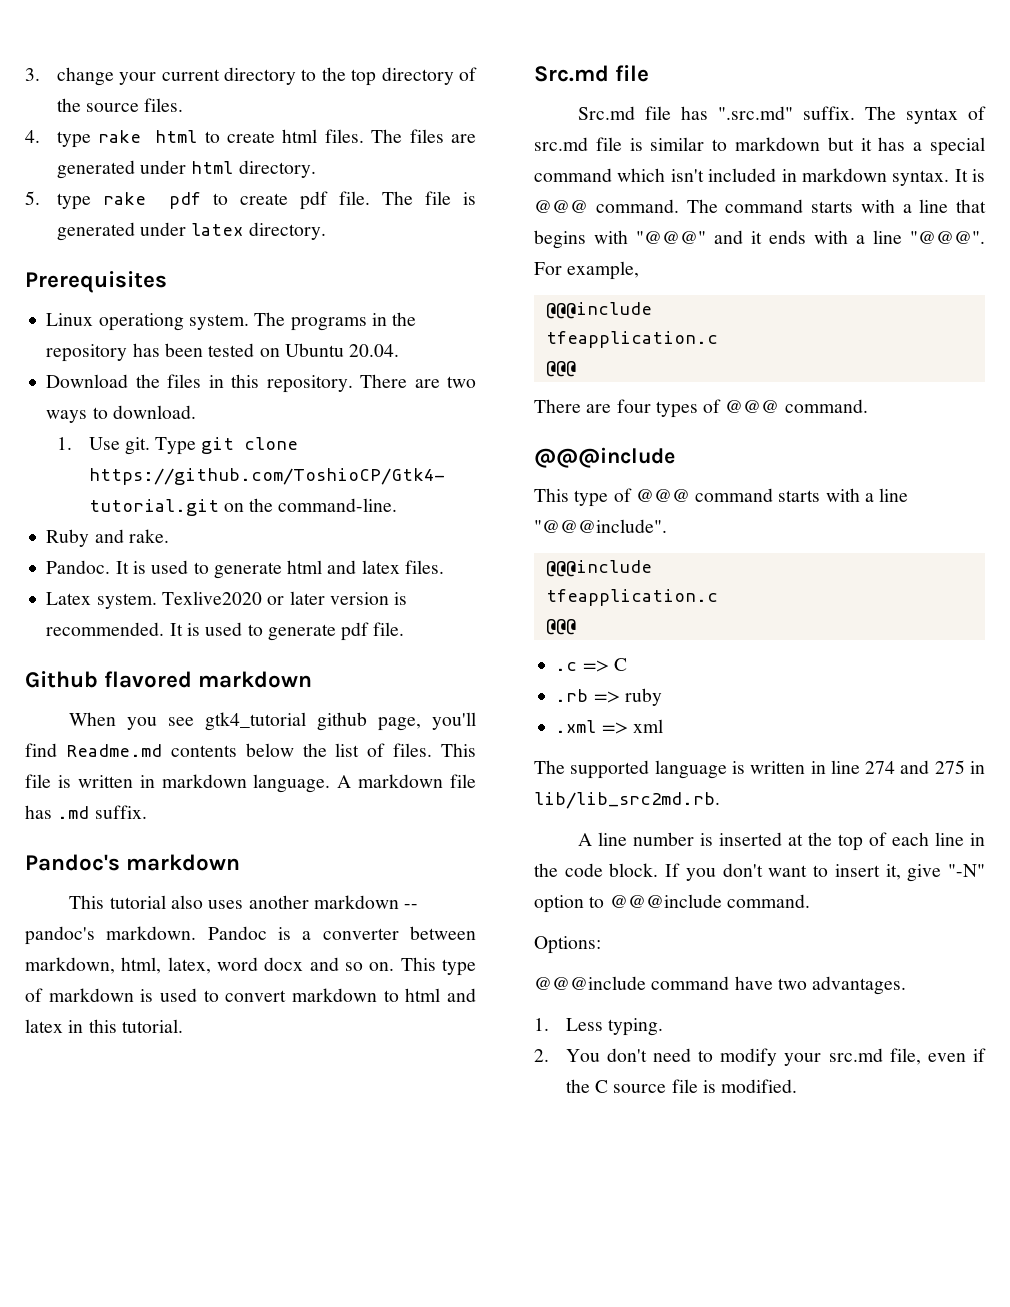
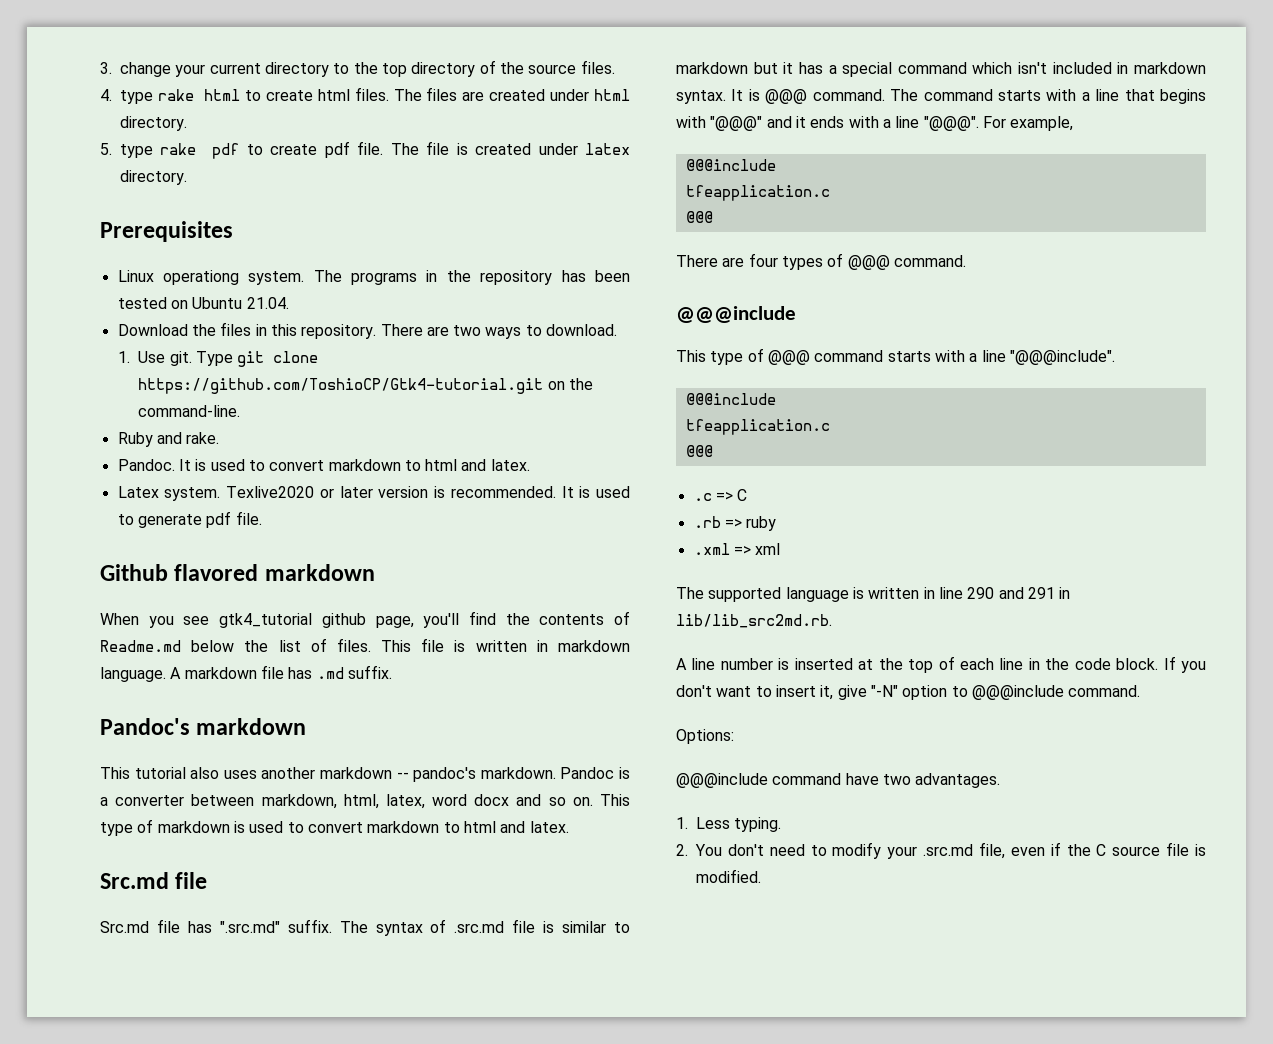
- The files are generated under html directory.
+ The files are created under html directory.
- The file is generated under latex directory.
+ The file is created under latex directory.
- The programs in the repository has been tested on Ubuntu 20.04.
+ The programs in the repository has been tested on Ubuntu 21.04.
- It is used to generate html and latex files.
+ It is used to convert markdown to html and latex.
- When you see gtk4_tutorial github page, you'll find Readme.md contents below the list of files.
+ When you see gtk4_tutorial github page, you'll find the contents of Readme.md below the list of files.
- This type of markdown is used to convert markdown to html and latex in this tutorial.
+ This type of markdown is used to convert markdown to html and latex.
- The syntax of src.md file is similar to markdown but it has a special command which isn't included in markdown syntax.
+ The syntax of .src.md file is similar to markdown but it has a special command which isn't included in markdown syntax.
- The supported language is written in line 274 and 275 in lib/lib_src2md.rb.
+ The supported language is written in line 290 and 291 in lib/lib_src2md.rb.
- 2. You don't need to modify your src.md file, even if the C source file is modified.
+ 2. You don't need to modify your .src.md file, even if the C source file is modified.

